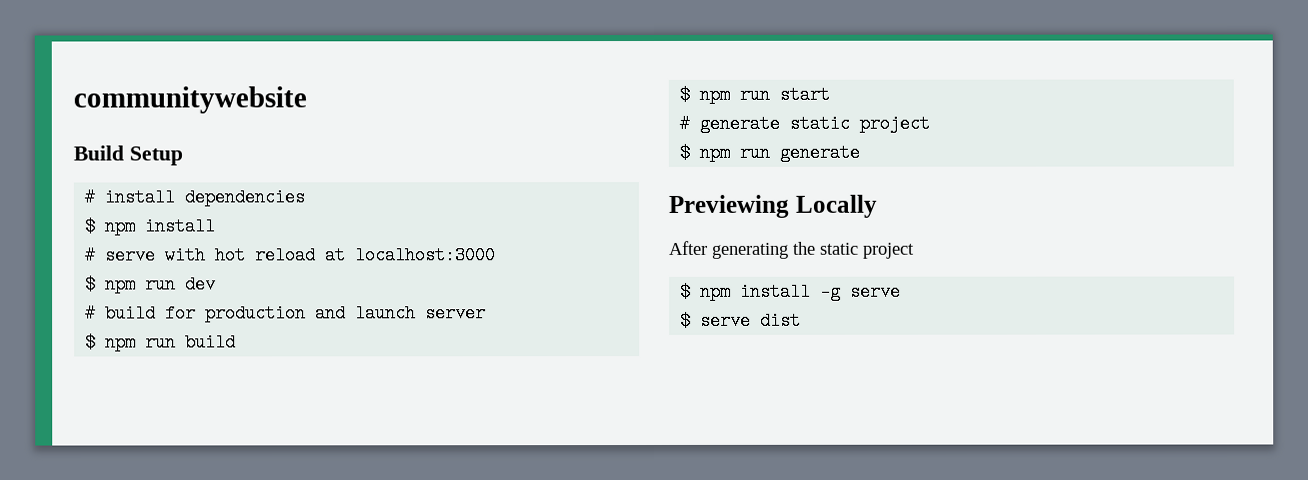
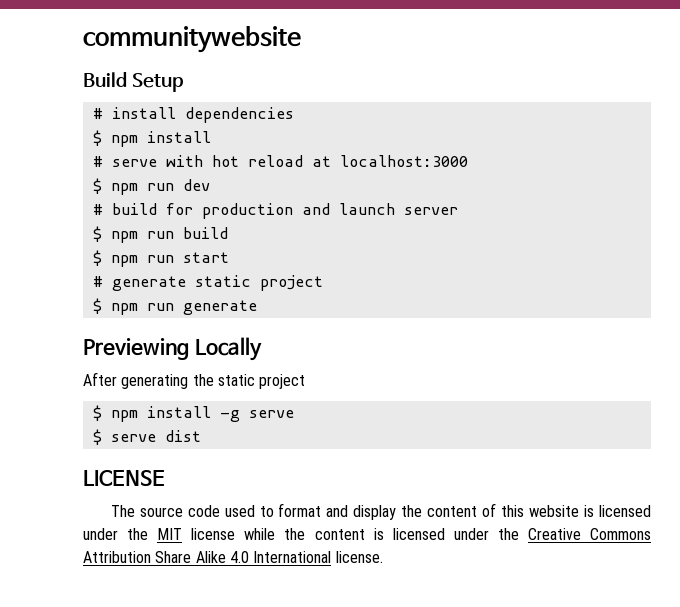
+ LICENSE
+ The source code used to format and display the content of this website is licensed under the MIT license while the content is licensed under the Creative Commons Attribution Share Alike 4.0 International license.

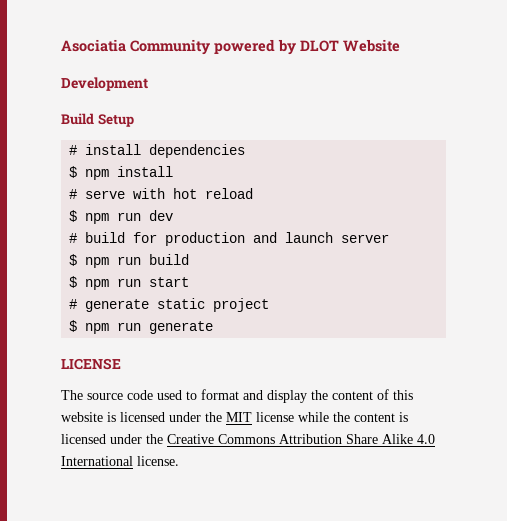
- communitywebsite
+ Asociatia Community powered by DLOT Website
+ Development
- # serve with hot reload at localhost:3000
+ # serve with hot reload
- Previewing Locally
- After generating the static project
- $ npm install -g serve
- $ serve dist

